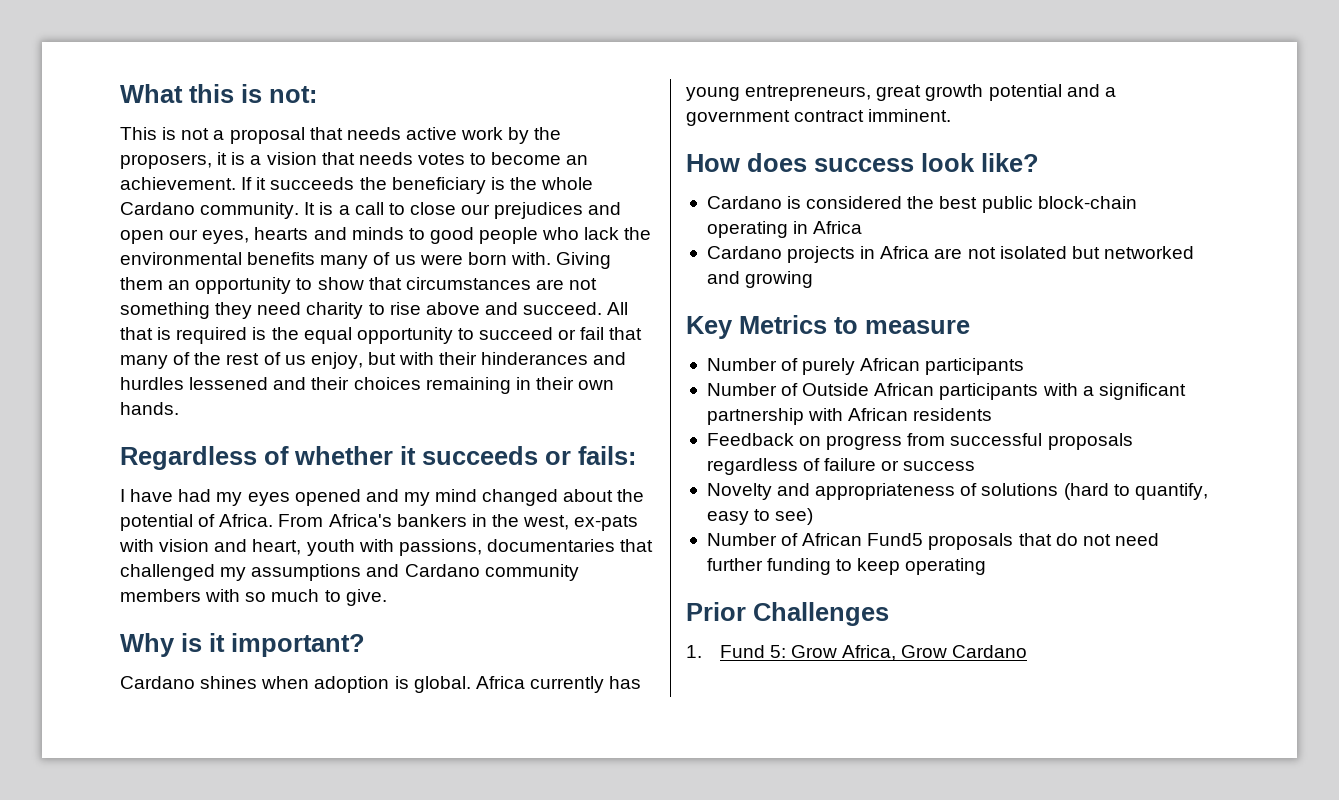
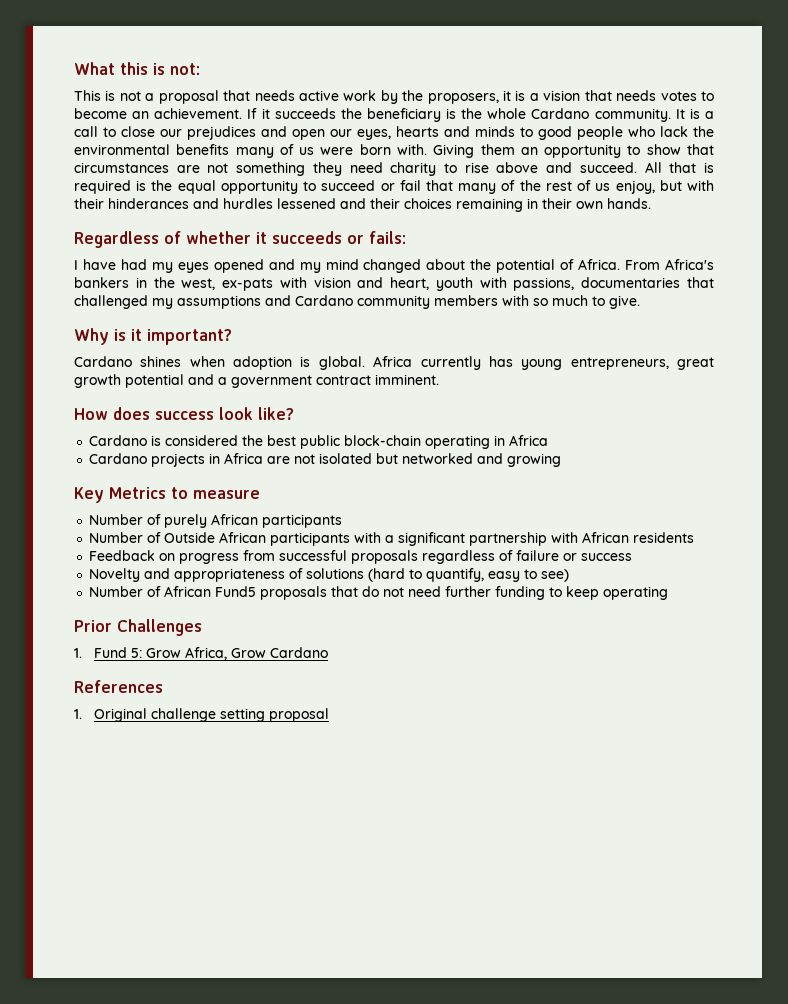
+ References
+ 1. Original challenge setting proposal

